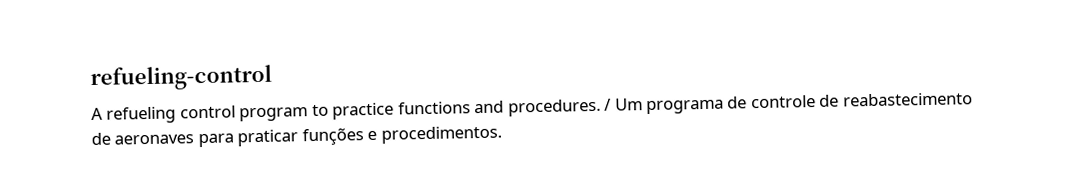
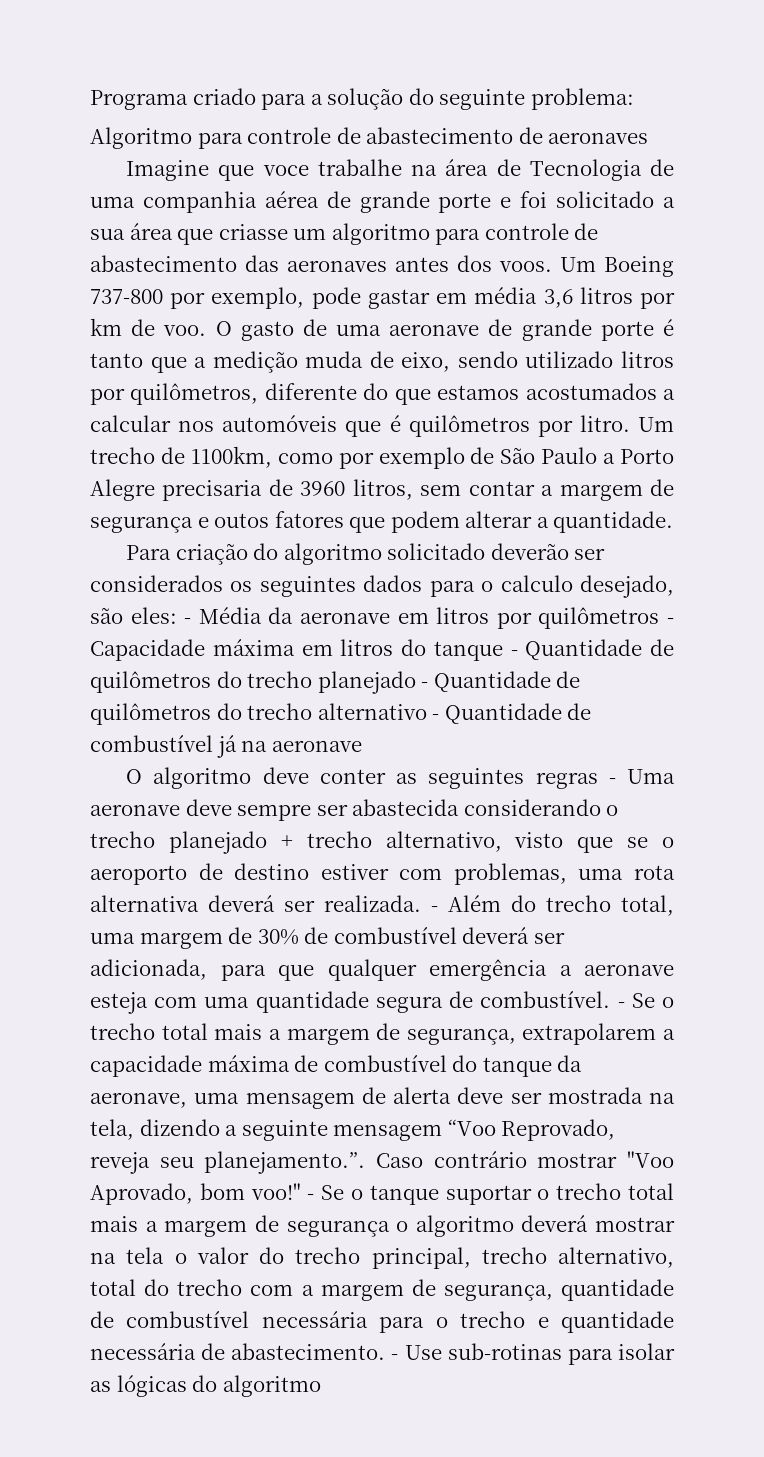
- refueling-control
- A refueling control program to practice functions and procedures. / Um programa de controle de reabastecimento de aeronaves para praticar funções e procedimentos.
+ Programa criado para a solução do seguinte problema:
+ Algoritmo para controle de abastecimento de aeronaves
+ Imagine que voce trabalhe na área de Tecnologia de uma companhia aérea de grande porte e foi solicitado a sua área que criasse um algoritmo para controle de abastecimento das aeronaves antes dos voos. Um Boeing 737-800 por exemplo, pode gastar em média 3,6 litros por km de voo. O gasto de uma aeronave de grande porte é tanto que a medição muda de eixo, sendo utilizado litros por quilômetros, diferente do que estamos acostumados a calcular nos automóveis que é quilômetros por litro. Um trecho de 1100km, como por exemplo de São Paulo a Porto Alegre precisaria de 3960 litros, sem contar a margem de segurança e outos fatores que podem alterar a quantidade.
+ Para criação do algoritmo solicitado deverão ser considerados os seguintes dados para o calculo desejado, são eles: - Média da aeronave em litros por quilômetros - Capacidade máxima em litros do tanque - Quantidade de quilômetros do trecho planejado - Quantidade de quilômetros do trecho alternativo - Quantidade de combustível já na aeronave
+ O algoritmo deve conter as seguintes regras - Uma aeronave deve sempre ser abastecida considerando o trecho planejado + trecho alternativo, visto que se o aeroporto de destino estiver com problemas, uma rota alternativa deverá ser realizada. - Além do trecho total, uma margem de 30% de combustível deverá ser adicionada, para que qualquer emergência a aeronave esteja com uma quantidade segura de combustível. - Se o trecho total mais a margem de segurança, extrapolarem a capacidade máxima de combustível do tanque da aeronave, uma mensagem de alerta deve ser mostrada na tela, dizendo a seguinte mensagem “Voo Reprovado, reveja seu planejamento.”. Caso contrário mostrar "Voo Aprovado, bom voo!" - Se o tanque suportar o trecho total mais a margem de segurança o algoritmo deverá mostrar na tela o valor do trecho principal, trecho alternativo, total do trecho com a margem de segurança, quantidade de combustível necessária para o trecho e quantidade necessária de abastecimento. - Use sub-rotinas para isolar as lógicas do algoritmo

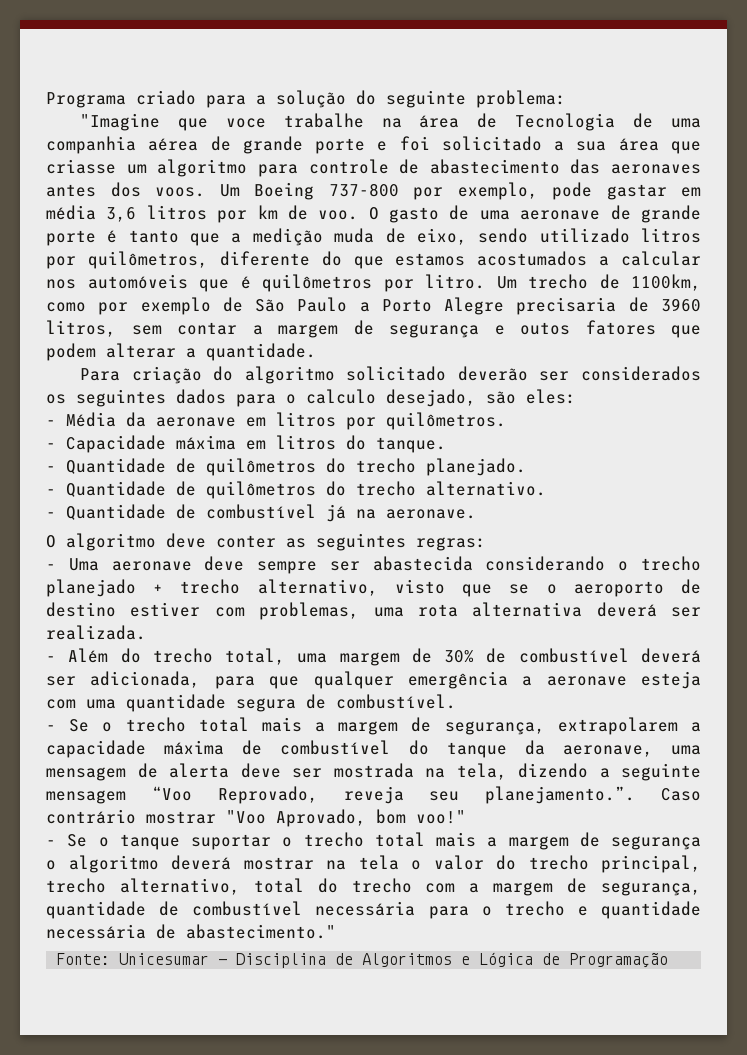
- Algoritmo para controle de abastecimento de aeronaves
- Imagine que voce trabalhe na área de Tecnologia de uma companhia aérea de grande porte e foi solicitado a sua área que criasse um algoritmo para controle de abastecimento das aeronaves antes dos voos.
+ "Imagine que voce trabalhe na área de Tecnologia de uma companhia aérea de grande porte e foi solicitado a sua área que criasse um algoritmo para controle de abastecimento das aeronaves antes dos voos.
- Para criação do algoritmo solicitado deverão ser considerados os seguintes dados para o calculo desejado, são eles: - Média da aeronave em litros por quilômetros - Capacidade máxima em litros do tanque - Quantidade de quilômetros do trecho planejado - Quantidade de quilômetros do trecho alternativo - Quantidade de combustível já na aeronave
+ Para criação do algoritmo solicitado deverão ser considerados os seguintes dados para o calculo desejado, são eles:
+ - Média da aeronave em litros por quilômetros.
+ - Capacidade máxima em litros do tanque.
+ - Quantidade de quilômetros do trecho planejado.
+ - Quantidade de quilômetros do trecho alternativo.
+ - Quantidade de combustível já na aeronave.
- O algoritmo deve conter as seguintes regras - Uma aeronave deve sempre ser abastecida considerando o trecho planejado + trecho alternativo, visto que se o aeroporto de destino estiver com problemas, uma rota alternativa deverá ser realizada. - Além do trecho total, uma margem de 30% de combustível deverá ser adicionada, para que qualquer emergência a aeronave esteja com uma quantidade segura de combustível. - Se o trecho total mais a margem de segurança, extrapolarem a capacidade máxima de combustível do tanque da aeronave, uma mensagem de alerta deve ser mostrada na tela, dizendo a seguinte mensagem “Voo Reprovado, reveja seu planejamento.”. Caso contrário mostrar "Voo Aprovado, bom voo!" - Se o tanque suportar o trecho total mais a margem de segurança o algoritmo deverá mostrar na tela o valor do trecho principal, trecho alternativo, total do trecho com a margem de segurança, quantidade de combustível necessária para o trecho e quantidade necessária de abastecimento. - Use sub-rotinas para isolar as lógicas do algoritmo
+ O algoritmo deve conter as seguintes regras:
+ - Uma aeronave deve sempre ser abastecida considerando o trecho planejado + trecho alternativo, visto que se o aeroporto de destino estiver com problemas, uma rota alternativa deverá ser realizada.
+ - Além do trecho total, uma margem de 30% de combustível deverá ser adicionada, para que qualquer emergência a aeronave esteja com uma quantidade segura de combustível.
+ - Se o trecho total mais a margem de segurança, extrapolarem a capacidade máxima de combustível do tanque da aeronave, uma mensagem de alerta deve ser mostrada na tela, dizendo a seguinte mensagem “Voo Reprovado, reveja seu planejamento.”. Caso contrário mostrar "Voo Aprovado, bom voo!"
+ - Se o tanque suportar o trecho total mais a margem de segurança o algoritmo deverá mostrar na tela o valor do trecho principal, trecho alternativo, total do trecho com a margem de segurança, quantidade de combustível necessária para o trecho e quantidade necessária de abastecimento."
+ Fonte: Unicesumar - Disciplina de Algoritmos e Lógica de Programação

